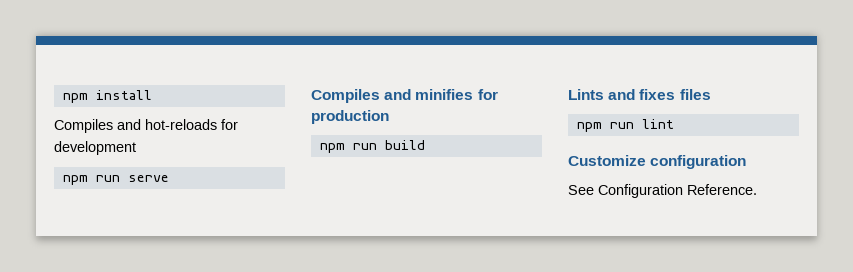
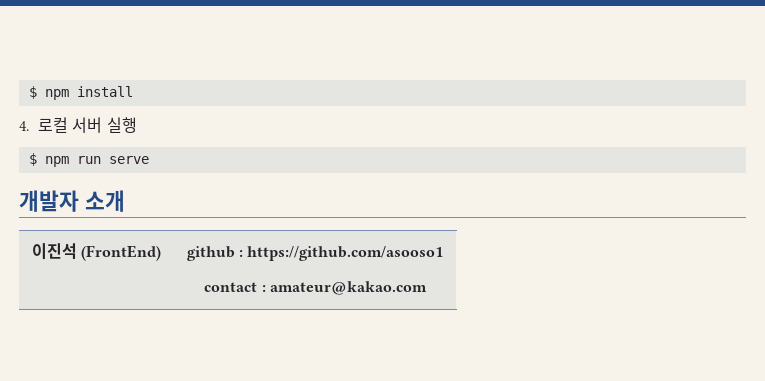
- npm install
+ $ npm install
- Compiles and hot-reloads for development
- npm run serve
- Compiles and minifies for production
- npm run build
- Lints and fixes files
- npm run lint
- Customize configuration
- See Configuration Reference.
+ 4. 로컬 서버 실행
+ $ npm run serve
+ 개발자 소개
+ 이진석 (FrontEnd) | github : https://github.com/asooso1
+ contact : amateur@kakao.com

